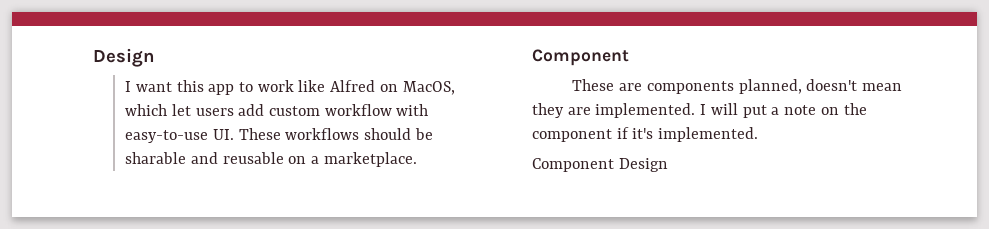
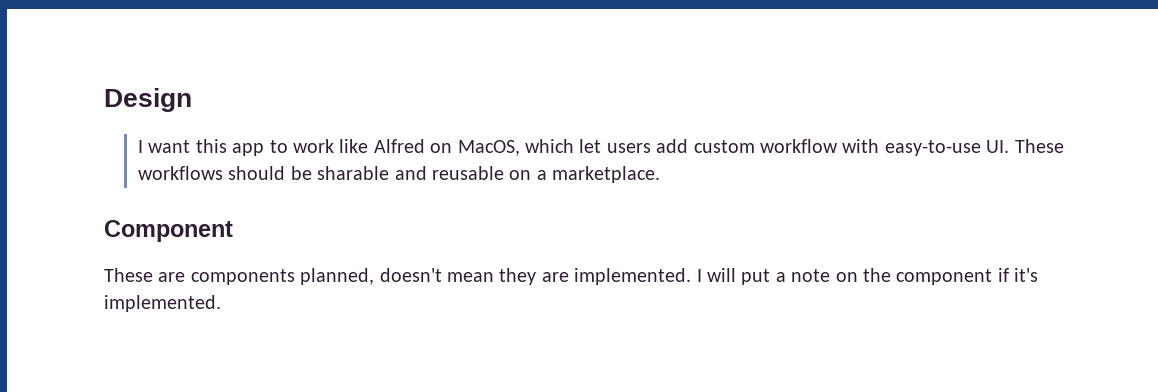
- Component Design

